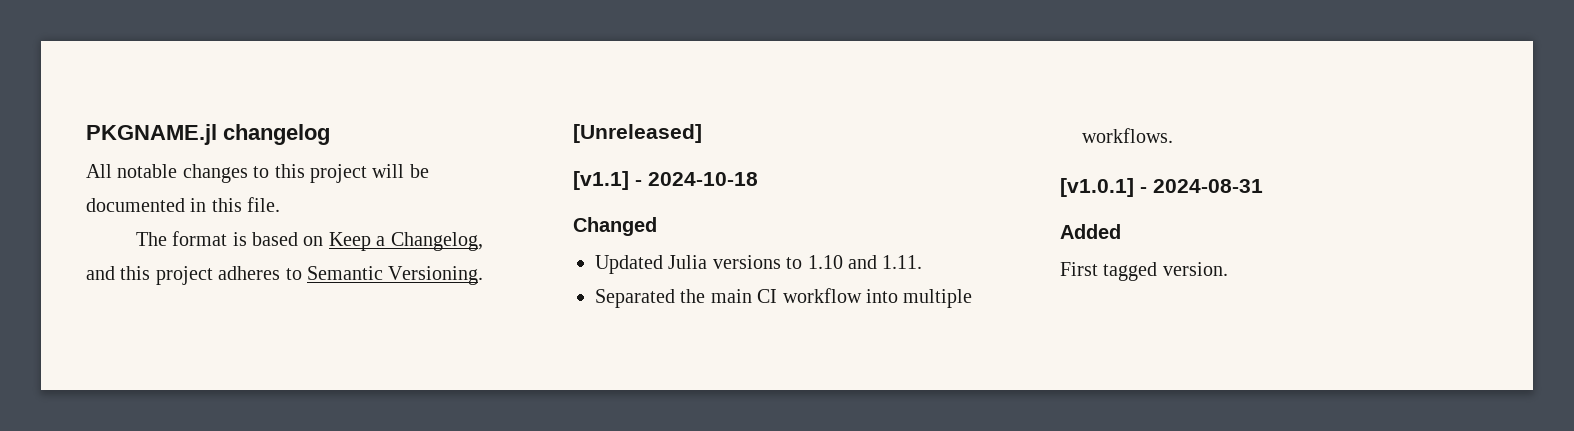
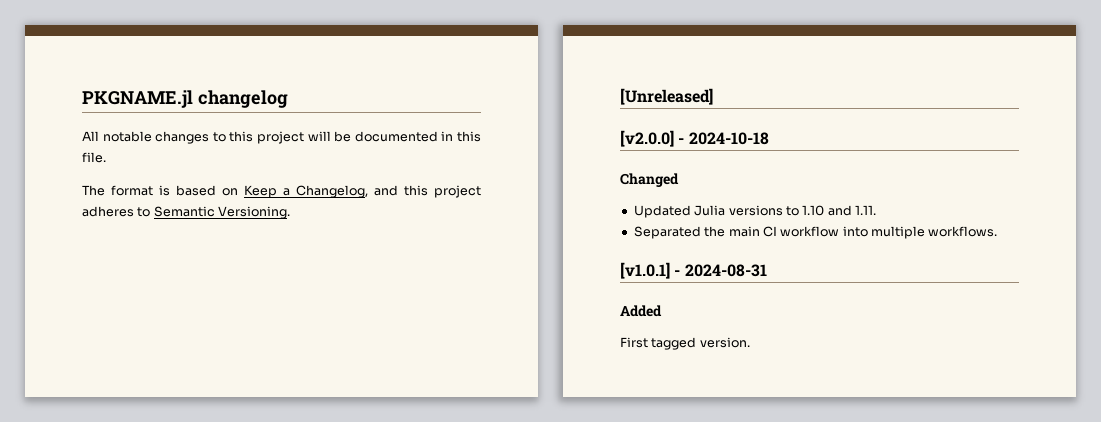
- [v1.1] - 2024-10-18
+ [v2.0.0] - 2024-10-18

